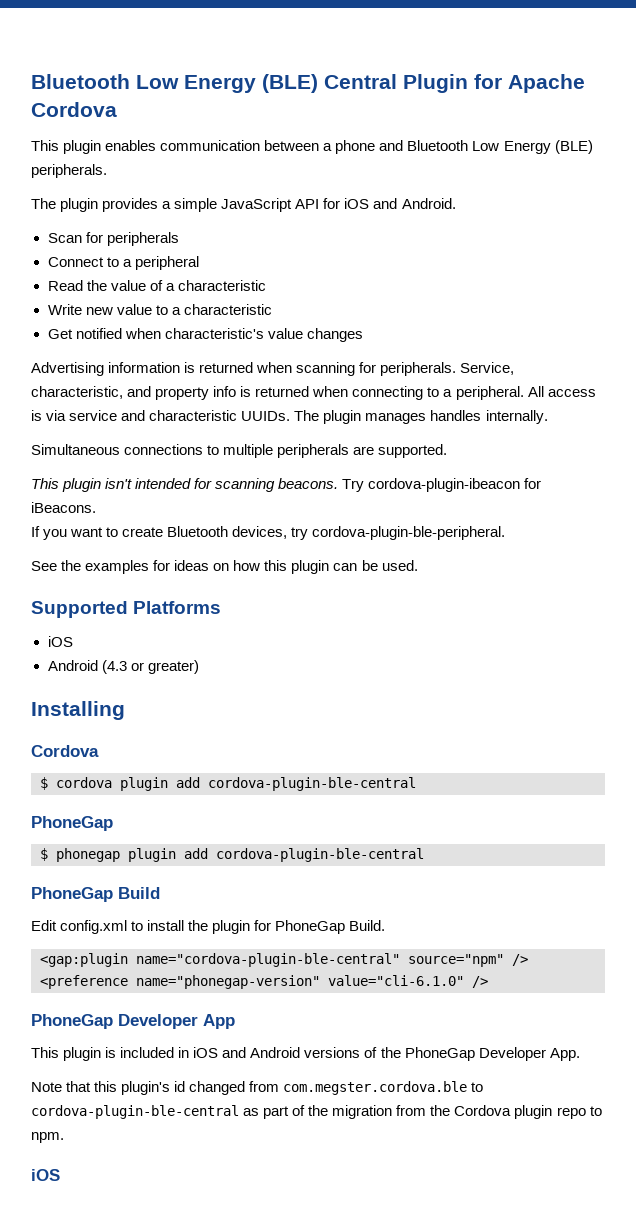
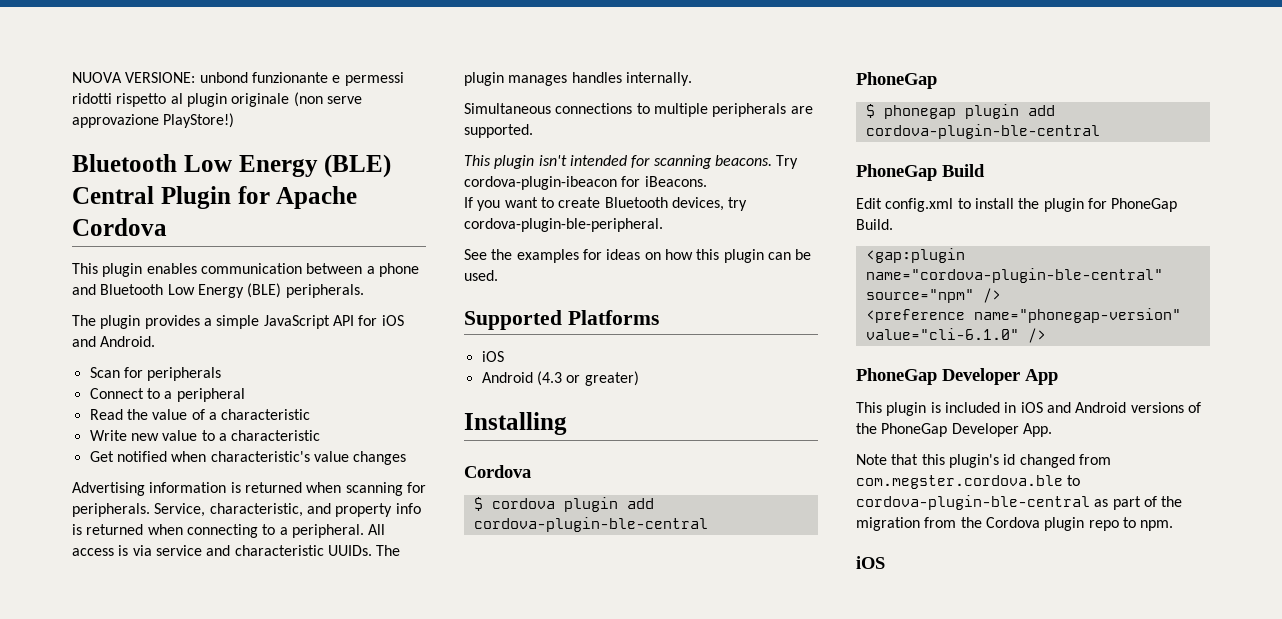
+ NUOVA VERSIONE: unbond funzionante e permessi ridotti rispetto al plugin originale (non serve approvazione PlayStore!)

